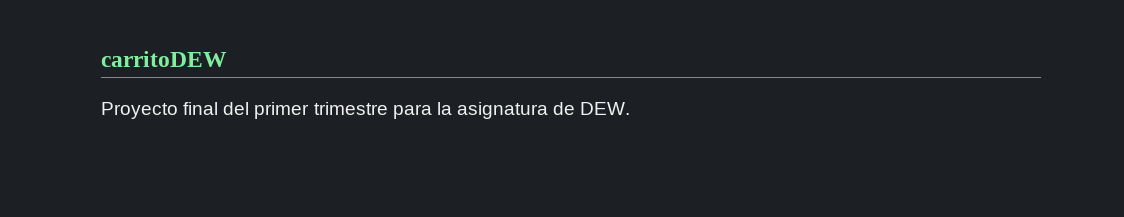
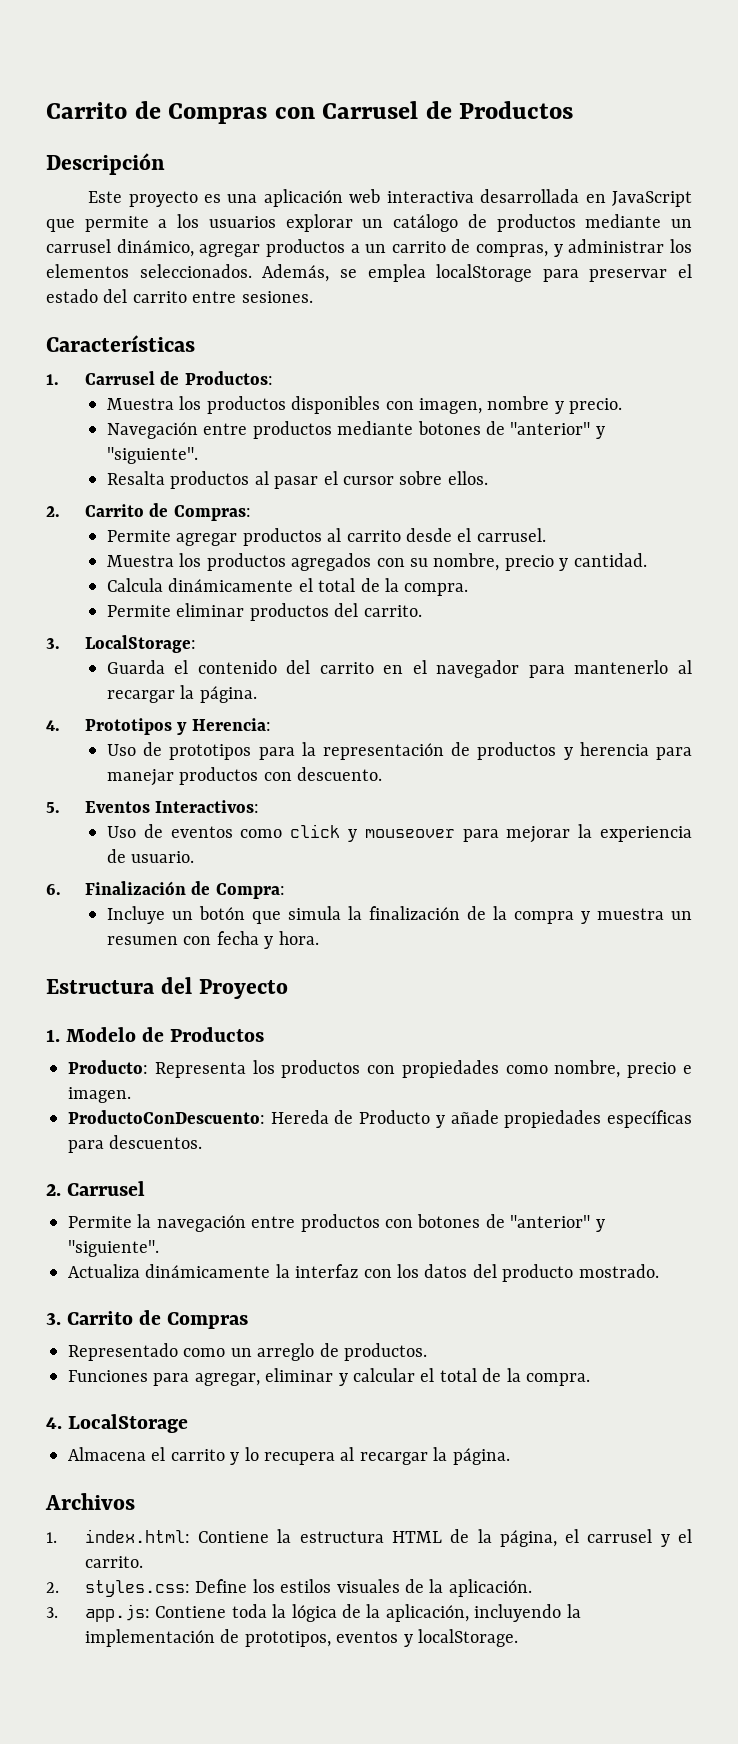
- carritoDEW
- Proyecto final del primer trimestre para la asignatura de DEW.
+ Carrito de Compras con Carrusel de Productos
+ Descripción
+ Este proyecto es una aplicación web interactiva desarrollada en JavaScript que permite a los usuarios explorar un catálogo de productos mediante un carrusel dinámico, agregar productos a un carrito de compras, y administrar los elementos seleccionados. Además, se emplea localStorage para preservar el estado del carrito entre sesiones.
+ Características
+ 1. Carrusel de Productos:
+ Muestra los productos disponibles con imagen, nombre y precio.
+ Navegación entre productos mediante botones de "anterior" y "siguiente".
+ Resalta productos al pasar el cursor sobre ellos.
+ 2. Carrito de Compras:
+ Permite agregar productos al carrito desde el carrusel.
+ Muestra los productos agregados con su nombre, precio y cantidad.
+ Calcula dinámicamente el total de la compra.
+ Permite eliminar productos del carrito.
+ 3. LocalStorage:
+ Guarda el contenido del carrito en el navegador para mantenerlo al recargar la página.
+ 4. Prototipos y Herencia:
+ Uso de prototipos para la representación de productos y herencia para manejar productos con descuento.
+ 5. Eventos Interactivos:
+ Uso de eventos como click y mouseover para mejorar la experiencia de usuario.
+ 6. Finalización de Compra:
+ Incluye un botón que simula la finalización de la compra y muestra un resumen con fecha y hora.
+ Estructura del Proyecto
+ 1. Modelo de Productos
+ Producto: Representa los productos con propiedades como nombre, precio e imagen.
+ ProductoConDescuento: Hereda de Producto y añade propiedades específicas para descuentos.
+ 2. Carrusel
+ Permite la navegación entre productos con botones de "anterior" y "siguiente".
+ Actualiza dinámicamente la interfaz con los datos del producto mostrado.
+ 3. Carrito de Compras
+ Representado como un arreglo de productos.
+ Funciones para agregar, eliminar y calcular el total de la compra.
+ 4. LocalStorage
+ Almacena el carrito y lo recupera al recargar la página.
+ Archivos
+ 1. index.html: Contiene la estructura HTML de la página, el carrusel y el carrito.
+ 2. styles.css: Define los estilos visuales de la aplicación.
+ 3. app.js: Contiene toda la lógica de la aplicación, incluyendo la implementación de prototipos, eventos y localStorage.

